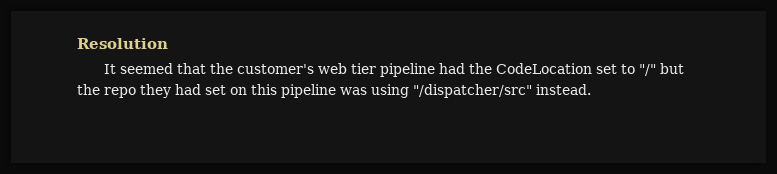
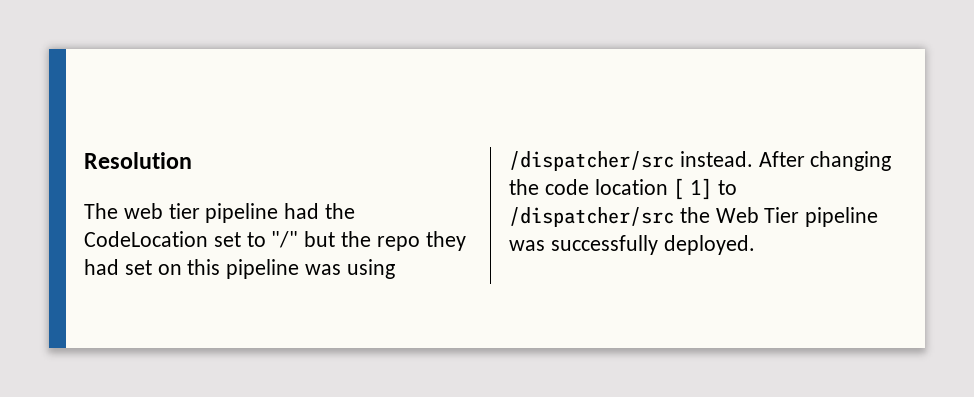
- It seemed that the customer's web tier pipeline had the CodeLocation set to "/" but the repo they had set on this pipeline was using "/dispatcher/src" instead.
+ The web tier pipeline had the CodeLocation set to "/" but the repo they had set on this pipeline was using /dispatcher/src instead. After changing the code location [ 1] to /dispatcher/src the Web Tier pipeline was successfully deployed.

